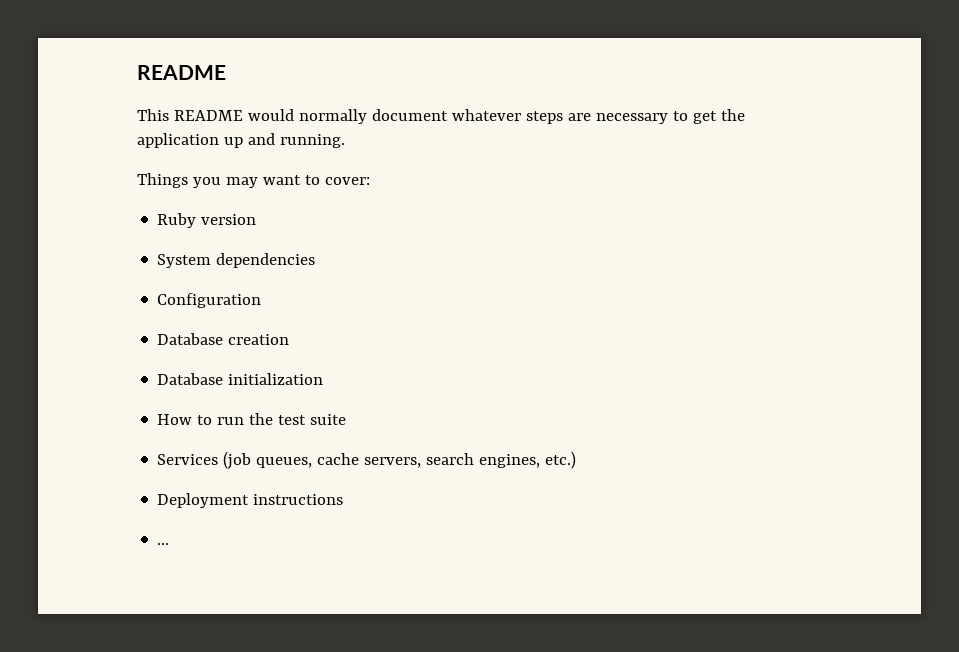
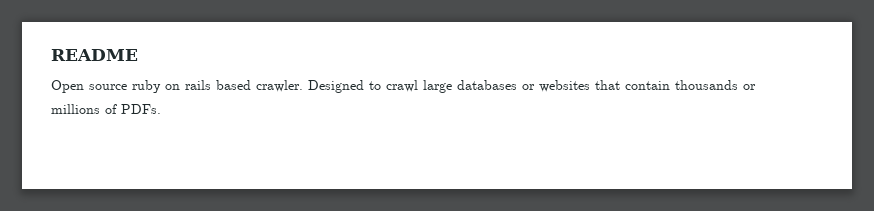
- This README would normally document whatever steps are necessary to get the application up and running.
- Things you may want to cover:
- Ruby version
- System dependencies
- Configuration
- Database creation
- Database initialization
- How to run the test suite
- Services (job queues, cache servers, search engines, etc.)
- Deployment instructions
- ...
+ Open source ruby on rails based crawler. Designed to crawl large databases or websites that contain thousands or millions of PDFs.

